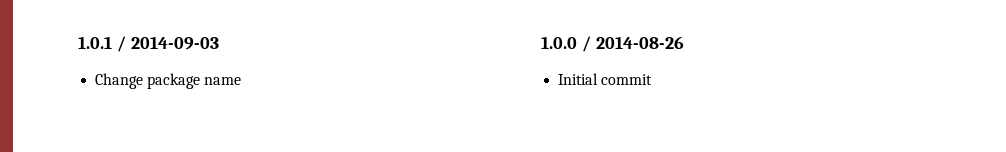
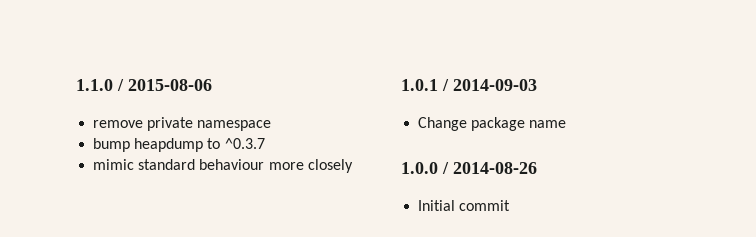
+ 1.1.0 / 2015-08-06
+ remove private namespace
+ bump heapdump to ^0.3.7
+ mimic standard behaviour more closely

